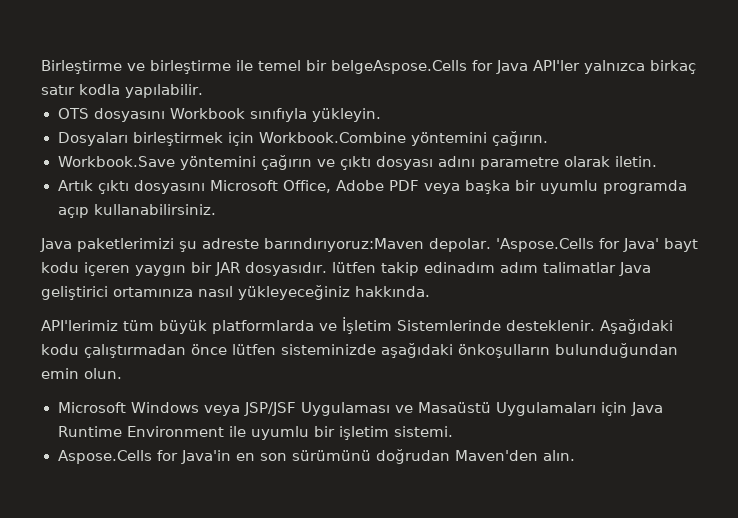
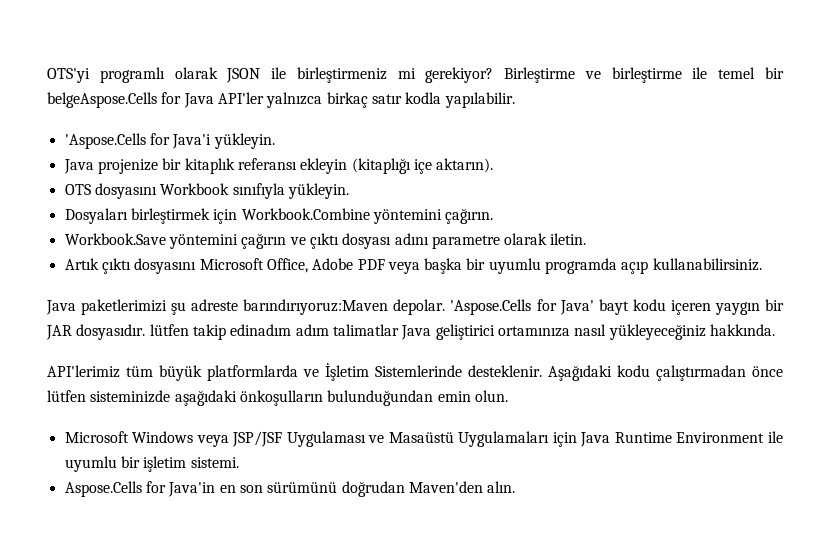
+ OTS'yi programlı olarak JSON ile birleştirmeniz mi gerekiyor?
+ 'Aspose.Cells for Java'i yükleyin.
+ Java projenize bir kitaplık referansı ekleyin (kitaplığı içe aktarın).

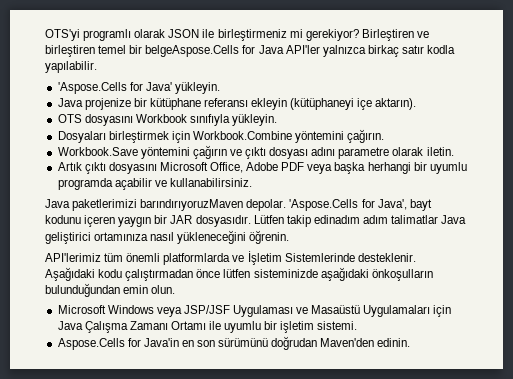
- Birleştirme ve birleştirme ile temel bir belgeAspose.Cells for Java API'ler yalnızca birkaç satır kodla yapılabilir.
+ Birleştiren ve birleştiren temel bir belgeAspose.Cells for Java API'ler yalnızca birkaç satır kodla yapılabilir.
- 'Aspose.Cells for Java'i yükleyin.
+ 'Aspose.Cells for Java' yükleyin.
- Java projenize bir kitaplık referansı ekleyin (kitaplığı içe aktarın).
+ Java projenize bir kütüphane referansı ekleyin (kütüphaneyi içe aktarın).
- Artık çıktı dosyasını Microsoft Office, Adobe PDF veya başka bir uyumlu programda açıp kullanabilirsiniz.
+ Artık çıktı dosyasını Microsoft Office, Adobe PDF veya başka herhangi bir uyumlu programda açabilir ve kullanabilirsiniz.
- Java paketlerimizi şu adreste barındırıyoruz:Maven depolar. 'Aspose.Cells for Java' bayt kodu içeren yaygın bir JAR dosyasıdır. lütfen takip edinadım adım talimatlar Java geliştirici ortamınıza nasıl yükleyeceğiniz hakkında.
+ Java paketlerimizi barındırıyoruzMaven depolar. 'Aspose.Cells for Java', bayt kodunu içeren yaygın bir JAR dosyasıdır. Lütfen takip edinadım adım talimatlar Java geliştirici ortamınıza nasıl yükleneceğini öğrenin.
- API'lerimiz tüm büyük platformlarda ve İşletim Sistemlerinde desteklenir.
+ API'lerimiz tüm önemli platformlarda ve İşletim Sistemlerinde desteklenir.
- Microsoft Windows veya JSP/JSF Uygulaması ve Masaüstü Uygulamaları için Java Runtime Environment ile uyumlu bir işletim sistemi.
+ Microsoft Windows veya JSP/JSF Uygulaması ve Masaüstü Uygulamaları için Java Çalışma Zamanı Ortamı ile uyumlu bir işletim sistemi.
- Aspose.Cells for Java'in en son sürümünü doğrudan Maven'den alın.
+ Aspose.Cells for Java'in en son sürümünü doğrudan Maven'den edinin.

